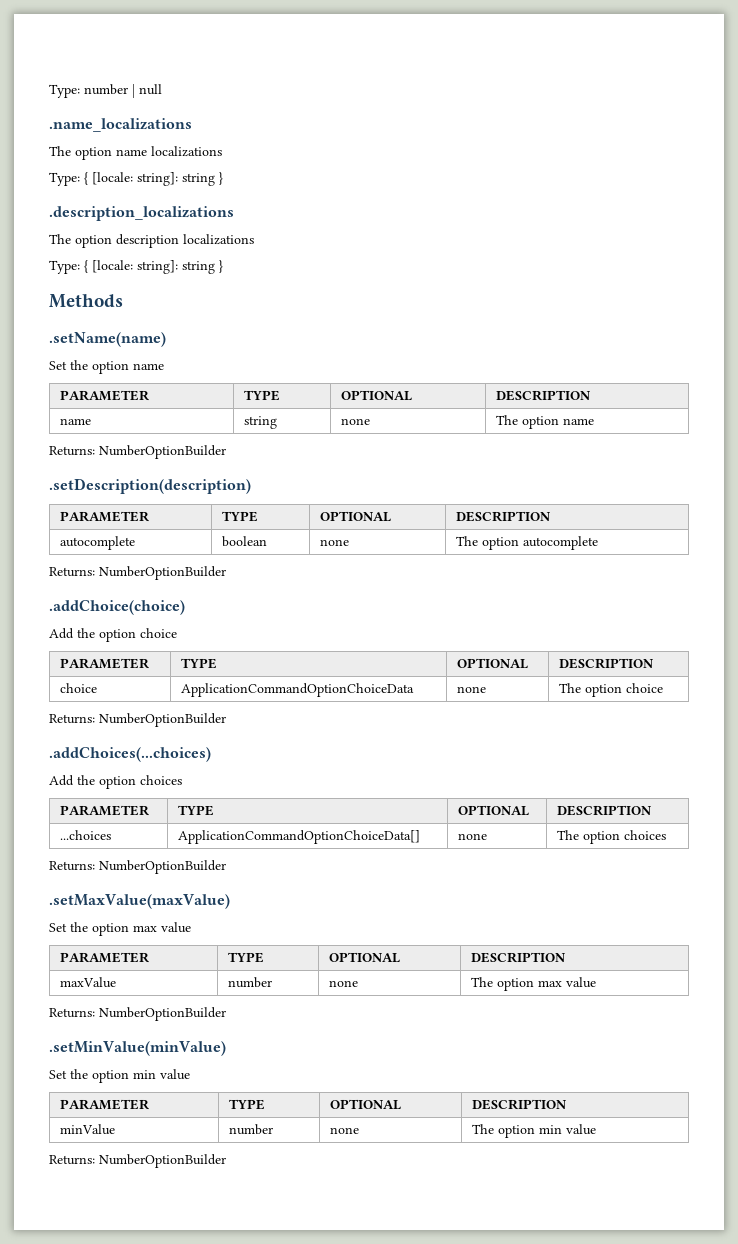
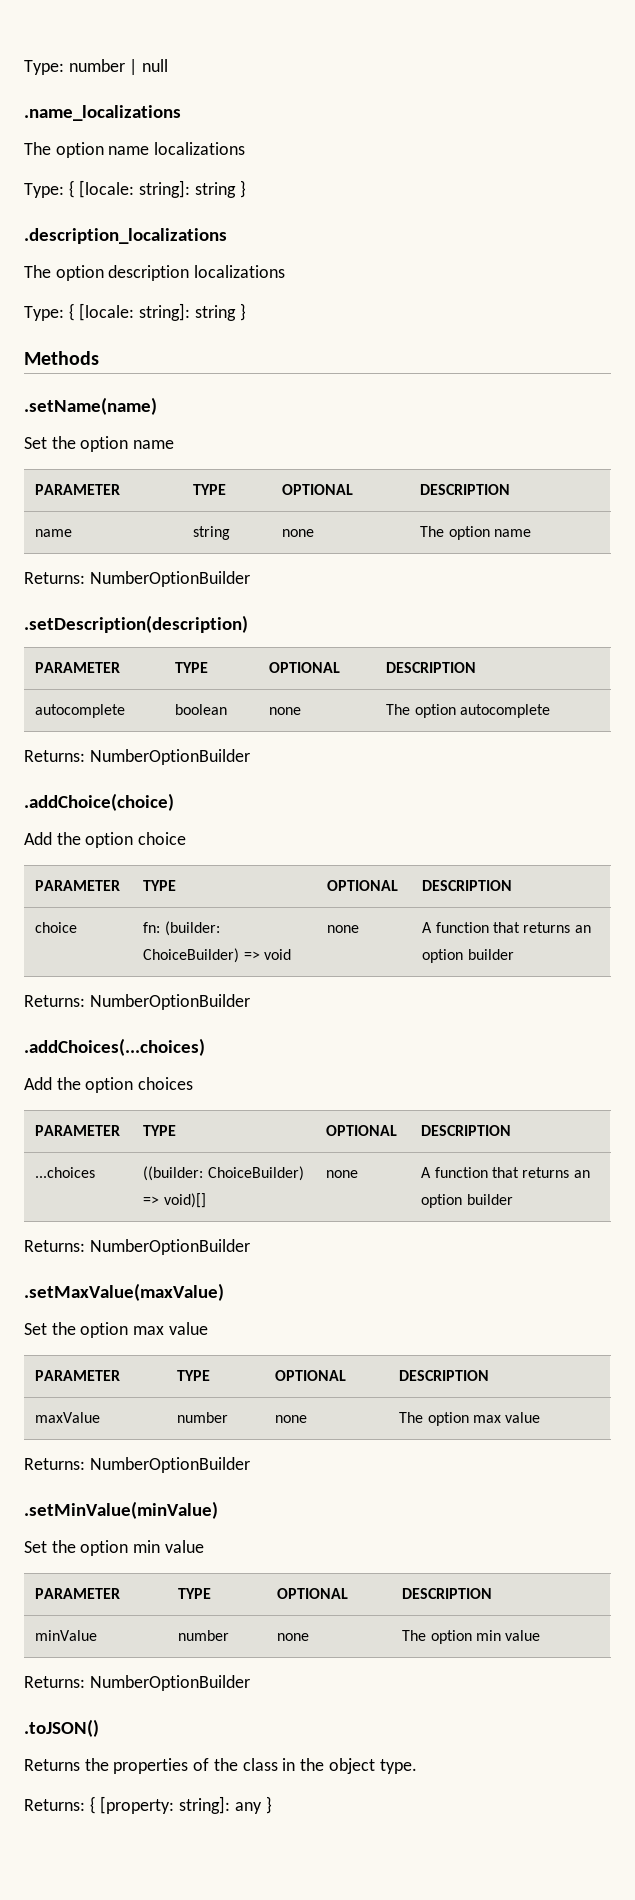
- choice | ApplicationCommandOptionChoiceData | none | The option choice
+ choice | fn: (builder: ChoiceBuilder) => void | none | A function that returns an option builder
- ...choices | ApplicationCommandOptionChoiceData[] | none | The option choices
+ ...choices | ((builder: ChoiceBuilder) => void)[] | none | A function that returns an option builder
+ .toJSON()
+ Returns the properties of the class in the object type.
+ Returns: { [property: string]: any }

